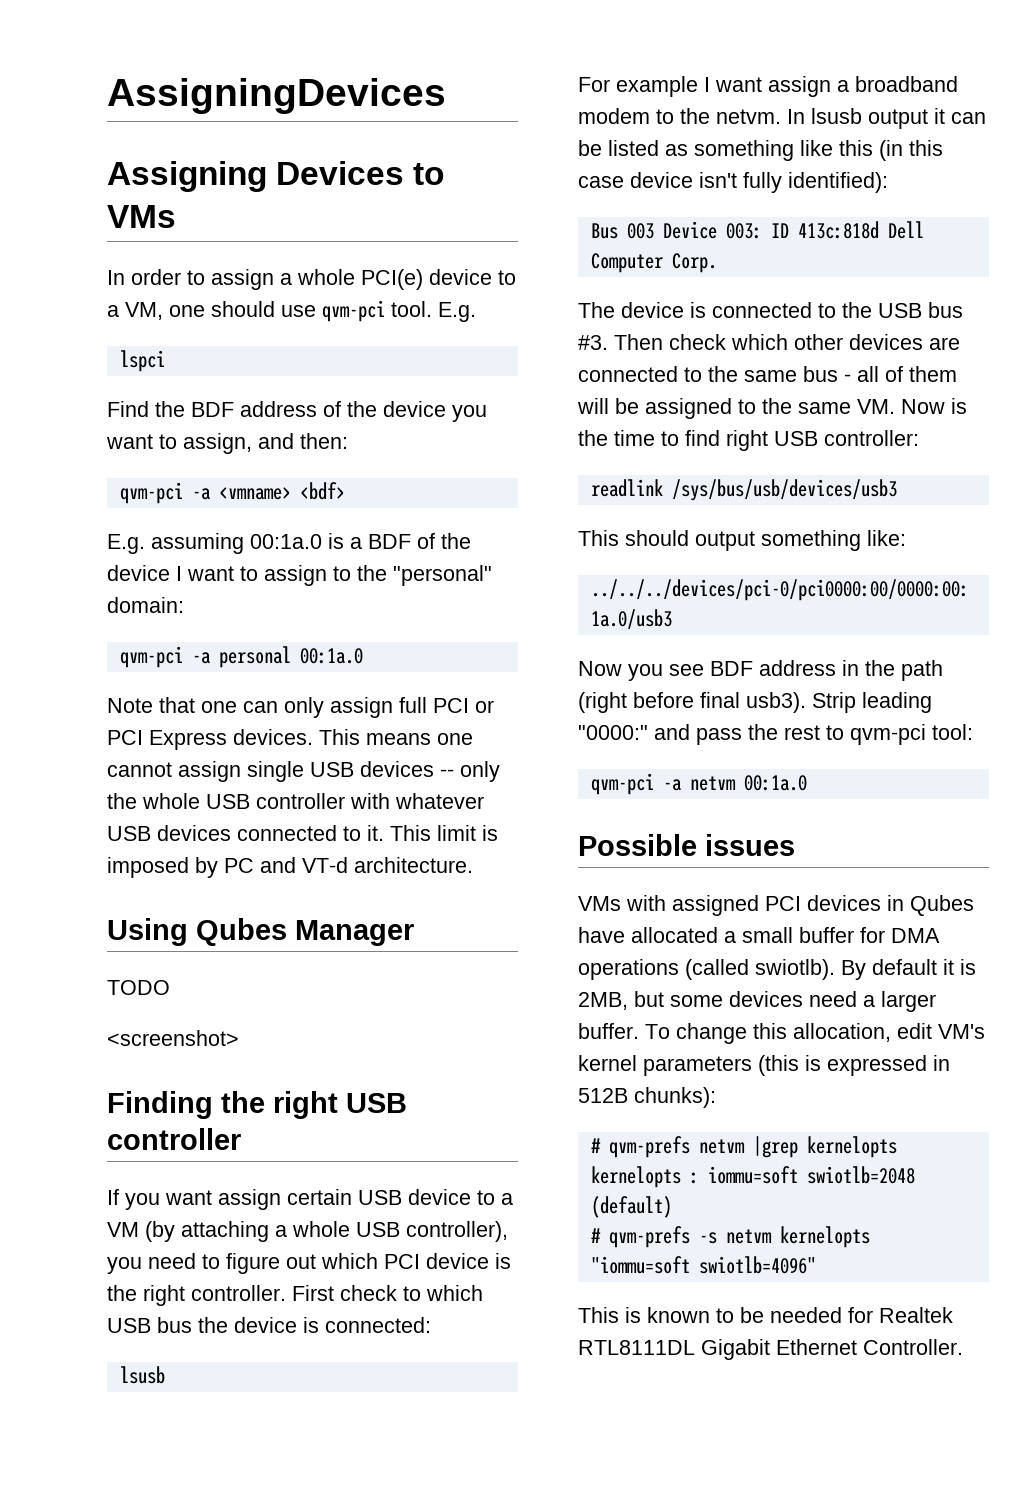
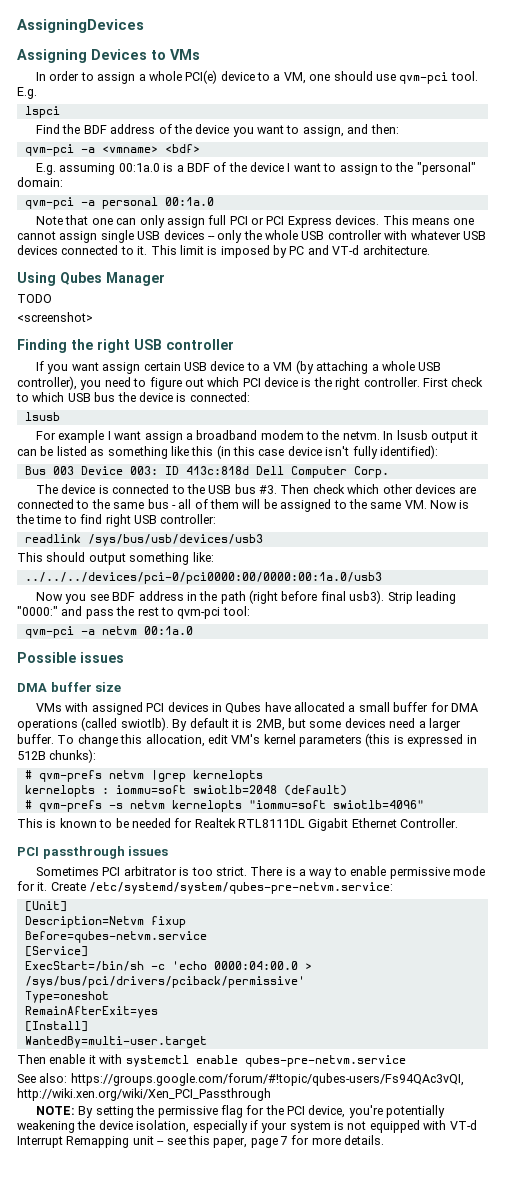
+ DMA buffer size
+ PCI passthrough issues
+ Sometimes PCI arbitrator is too strict. There is a way to enable permissive mode for it. Create /etc/systemd/system/qubes-pre-netvm.service:
+ [Unit]
+ Description=Netvm fixup
+ Before=qubes-netvm.service
+ [Service]
+ ExecStart=/bin/sh -c 'echo 0000:04:00.0 > /sys/bus/pci/drivers/pciback/permissive'
+ Type=oneshot
+ RemainAfterExit=yes
+ [Install]
+ WantedBy=multi-user.target
+ Then enable it with systemctl enable qubes-pre-netvm.service
+ See also: https://groups.google.com/forum/#!topic/qubes-users/Fs94QAc3vQI, http://wiki.xen.org/wiki/Xen_PCI_Passthrough
+ NOTE: By setting the permissive flag for the PCI device, you're potentially weakening the device isolation, especially if your system is not equipped with VT-d Interrupt Remapping unit -- see this paper, page 7 for more details.

